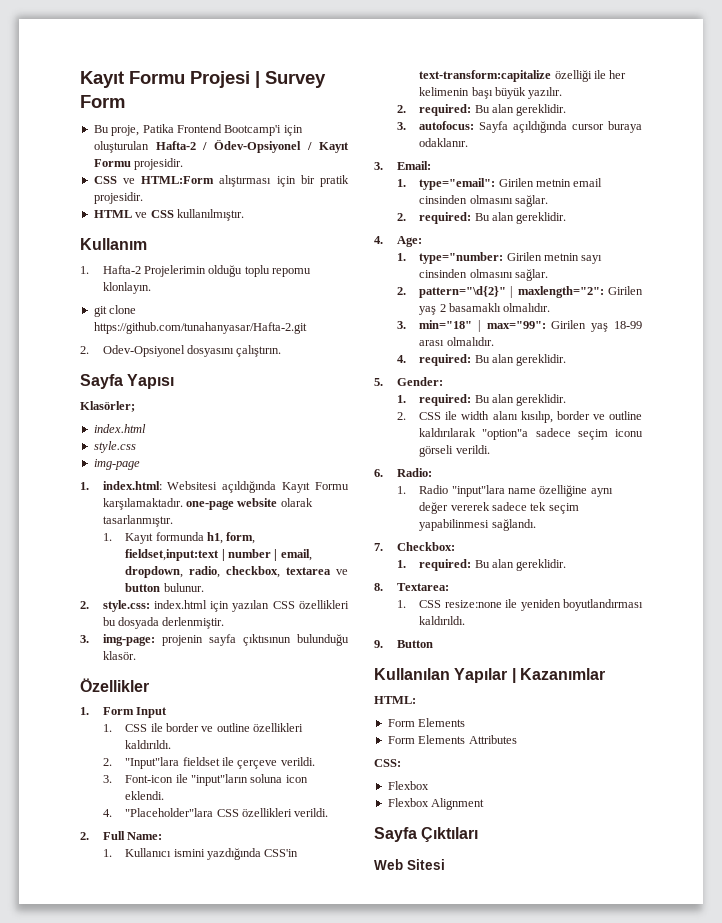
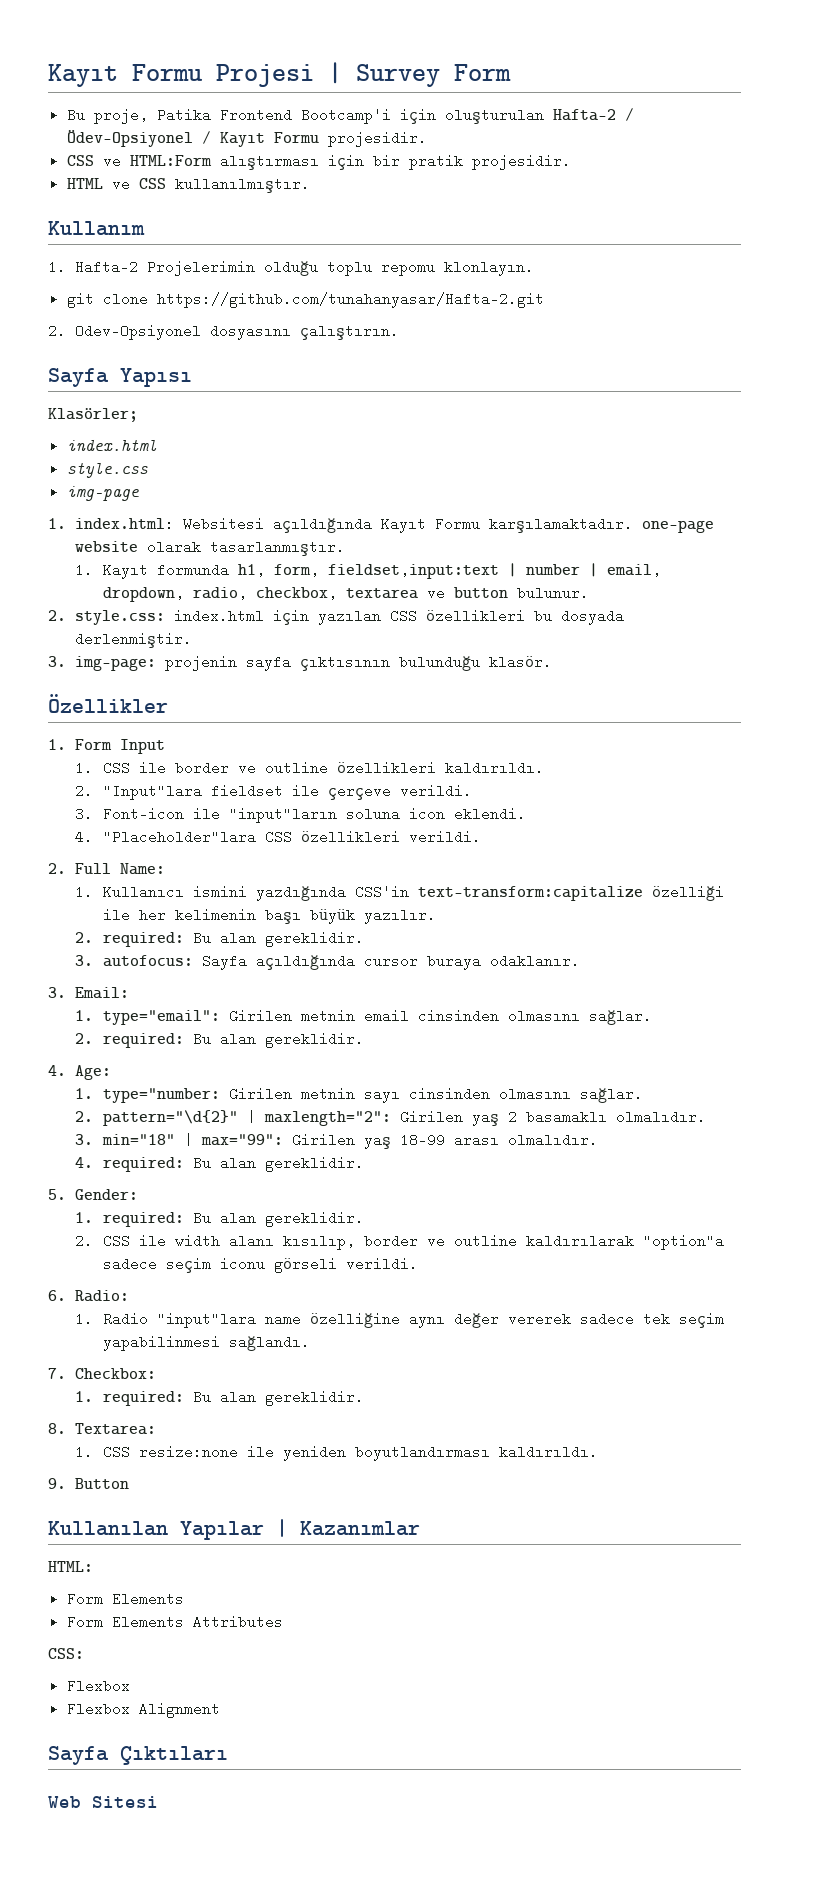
- 3. img-page: projenin sayfa çıktısınun bulunduğu klasör.
+ 3. img-page: projenin sayfa çıktısının bulunduğu klasör.

